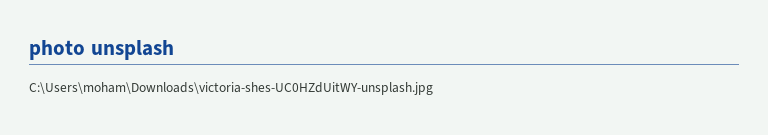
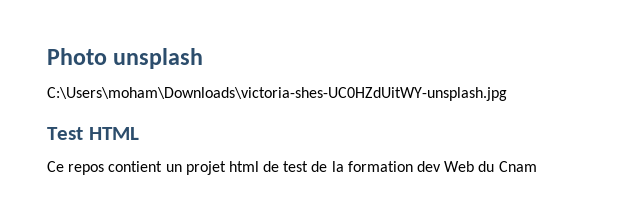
- photo unsplash
+ Photo unsplash
+ Test HTML
+ Ce repos contient un projet html de test de la formation dev Web du Cnam

